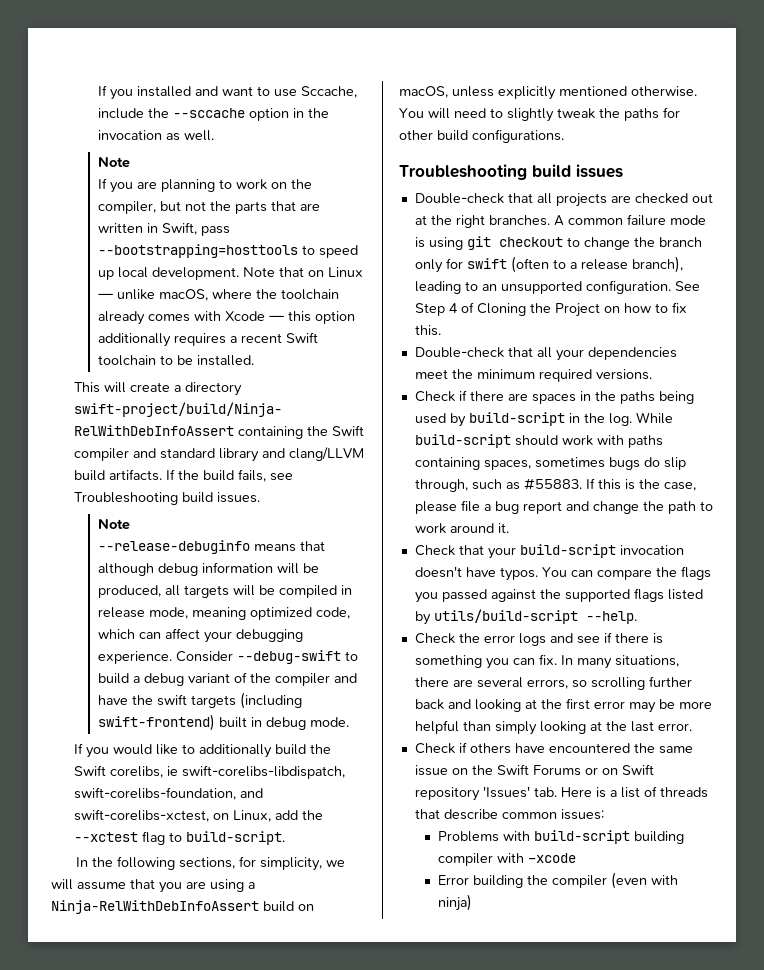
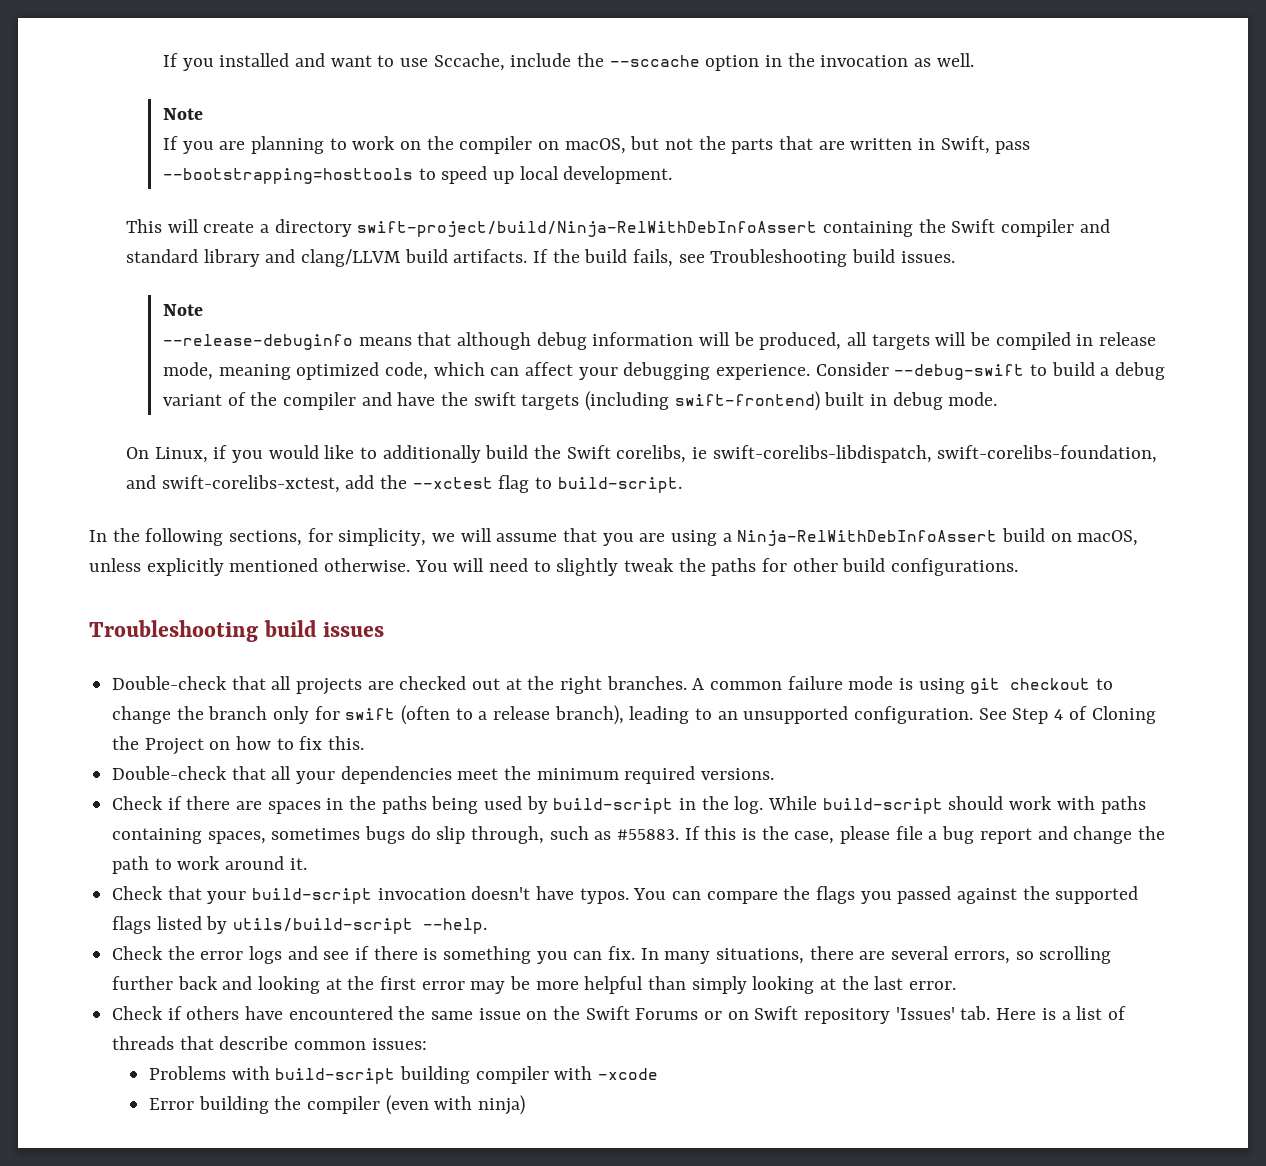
- If you are planning to work on the compiler, but not the parts that are written in Swift, pass --bootstrapping=hosttools to speed up local development. Note that on Linux — unlike macOS, where the toolchain already comes with Xcode — this option additionally requires a recent Swift toolchain to be installed.
+ If you are planning to work on the compiler on macOS, but not the parts that are written in Swift, pass --bootstrapping=hosttools to speed up local development.
- If you would like to additionally build the Swift corelibs, ie swift-corelibs-libdispatch, swift-corelibs-foundation, and swift-corelibs-xctest, on Linux, add the --xctest flag to build-script.
+ On Linux, if you would like to additionally build the Swift corelibs, ie swift-corelibs-libdispatch, swift-corelibs-foundation, and swift-corelibs-xctest, add the --xctest flag to build-script.

